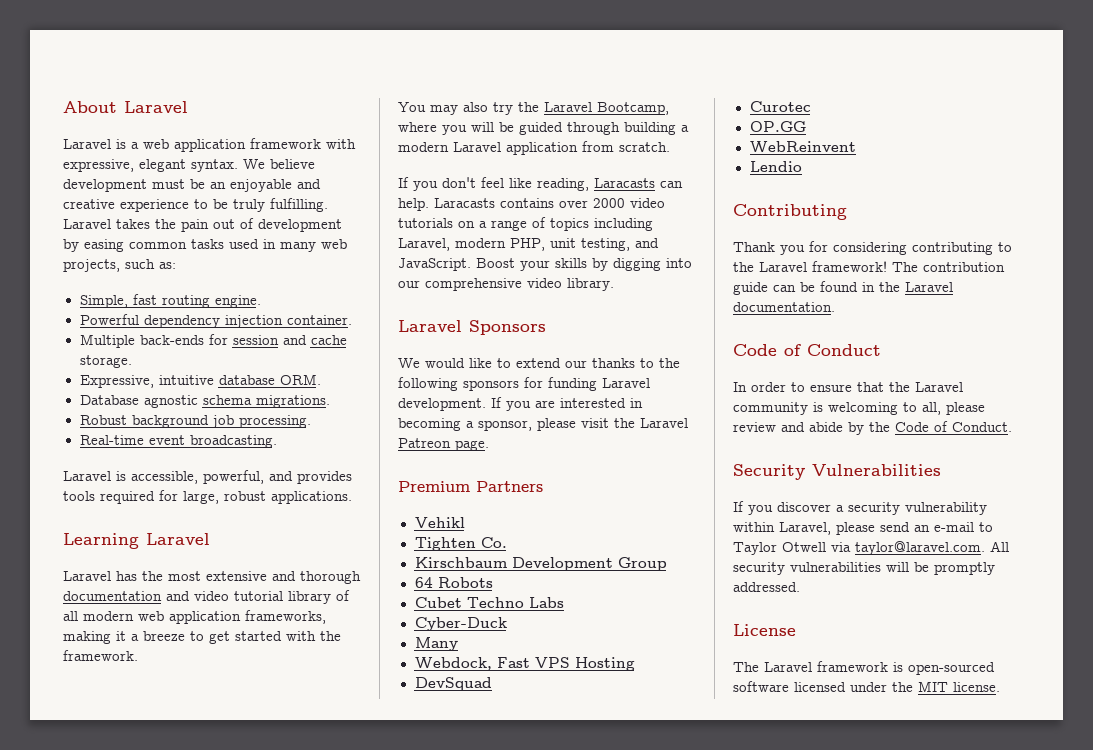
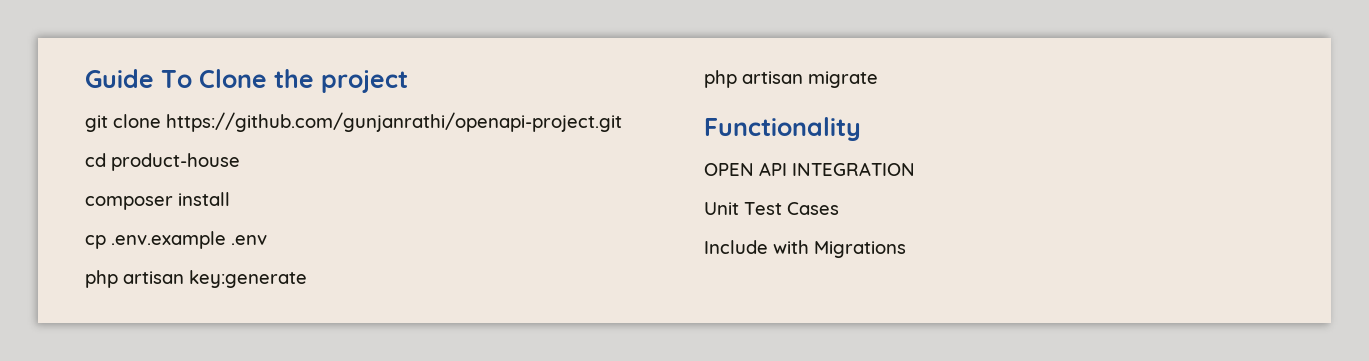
- About Laravel
- Laravel is a web application framework with expressive, elegant syntax. We believe development must be an enjoyable and creative experience to be truly fulfilling. Laravel takes the pain out of development by easing common tasks used in many web projects, such as:
- Simple, fast routing engine.
- Powerful dependency injection container.
- Multiple back-ends for session and cache storage.
- Expressive, intuitive database ORM.
- Database agnostic schema migrations.
- Robust background job processing.
- Real-time event broadcasting.
- Laravel is accessible, powerful, and provides tools required for large, robust applications.
- Learning Laravel
- Laravel has the most extensive and thorough documentation and video tutorial library of all modern web application frameworks, making it a breeze to get started with the framework.
- You may also try the Laravel Bootcamp, where you will be guided through building a modern Laravel application from scratch.
- If you don't feel like reading, Laracasts can help. Laracasts contains over 2000 video tutorials on a range of topics including Laravel, modern PHP, unit testing, and JavaScript. Boost your skills by digging into our comprehensive video library.
- Laravel Sponsors
- We would like to extend our thanks to the following sponsors for funding Laravel development. If you are interested in becoming a sponsor, please visit the Laravel Patreon page.
- Premium Partners
- Vehikl
- Tighten Co.
- Kirschbaum Development Group
- 64 Robots
- Cubet Techno Labs
- Cyber-Duck
- Many
- Webdock, Fast VPS Hosting
- DevSquad
- Curotec
- OP.GG
- WebReinvent
- Lendio
- Contributing
- Thank you for considering contributing to the Laravel framework! The contribution guide can be found in the Laravel documentation.
- Code of Conduct
- In order to ensure that the Laravel community is welcoming to all, please review and abide by the Code of Conduct.
- Security Vulnerabilities
- If you discover a security vulnerability within Laravel, please send an e-mail to Taylor Otwell via taylor@laravel.com. All security vulnerabilities will be promptly addressed.
- License
- The Laravel framework is open-sourced software licensed under the MIT license.
+ Guide To Clone the project
+ git clone https://github.com/gunjanrathi/openapi-project.git
+ cd product-house
+ composer install
+ cp .env.example .env
+ php artisan key:generate
+ php artisan migrate
+ Functionality
+ OPEN API INTEGRATION
+ Unit Test Cases
+ Include with Migrations

